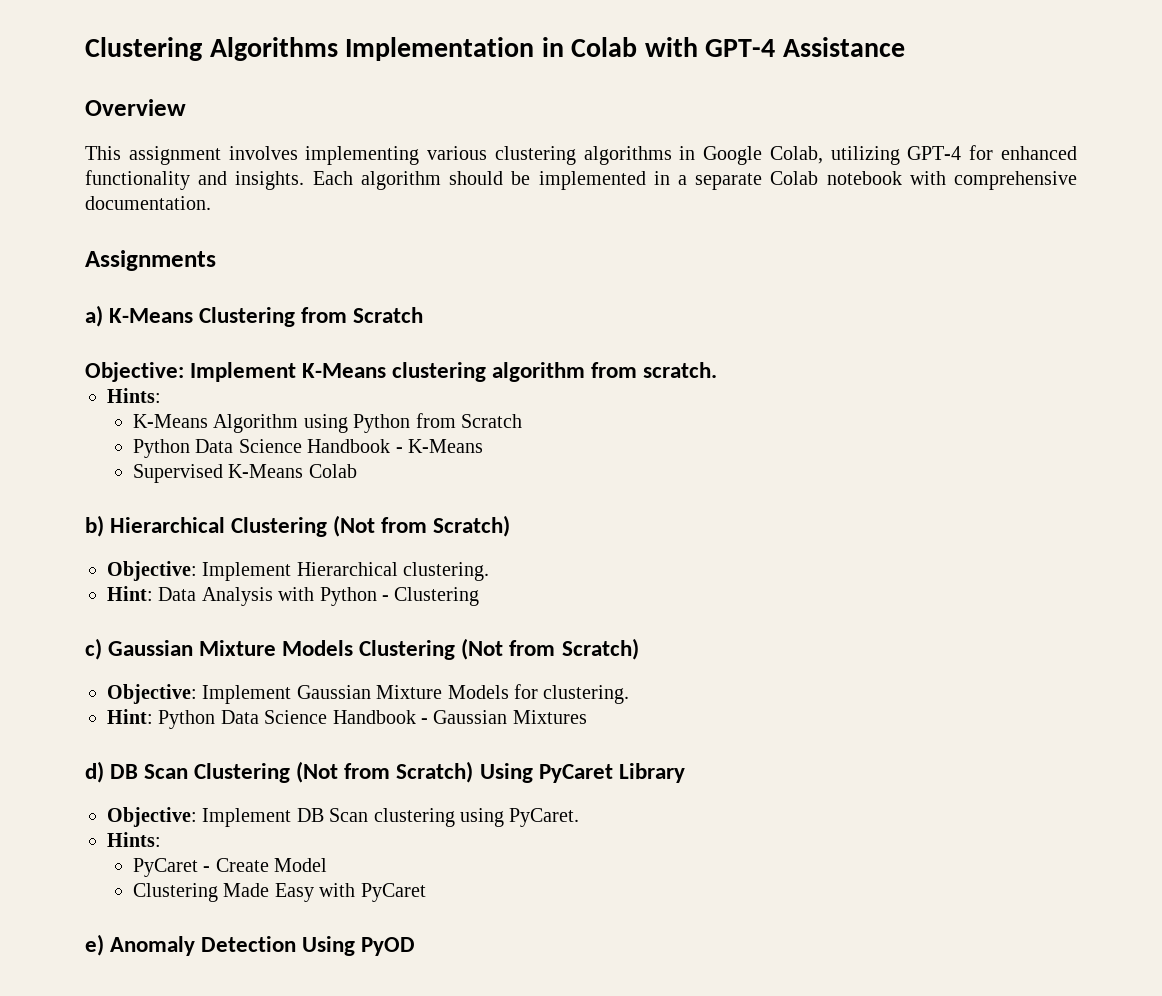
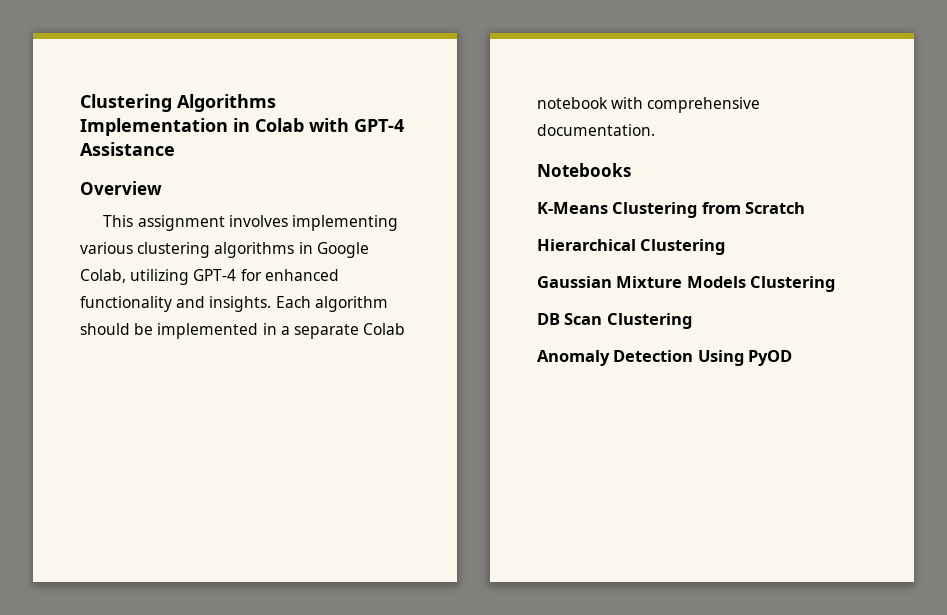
- Assignments
- a) K-Means Clustering from Scratch
+ Notebooks
+ K-Means Clustering from Scratch
- Objective: Implement K-Means clustering algorithm from scratch.
- Hints:
- K-Means Algorithm using Python from Scratch
- Python Data Science Handbook - K-Means
- Supervised K-Means Colab
- b) Hierarchical Clustering (Not from Scratch)
- Objective: Implement Hierarchical clustering.
- Hint: Data Analysis with Python - Clustering
- c) Gaussian Mixture Models Clustering (Not from Scratch)
- Objective: Implement Gaussian Mixture Models for clustering.
- Hint: Python Data Science Handbook - Gaussian Mixtures
- d) DB Scan Clustering (Not from Scratch) Using PyCaret Library
- Objective: Implement DB Scan clustering using PyCaret.
- Hints:
- PyCaret - Create Model
- Clustering Made Easy with PyCaret
- e) Anomaly Detection Using PyOD
+ Hierarchical Clustering
+ Gaussian Mixture Models Clustering
+ DB Scan Clustering
+ Anomaly Detection Using PyOD

